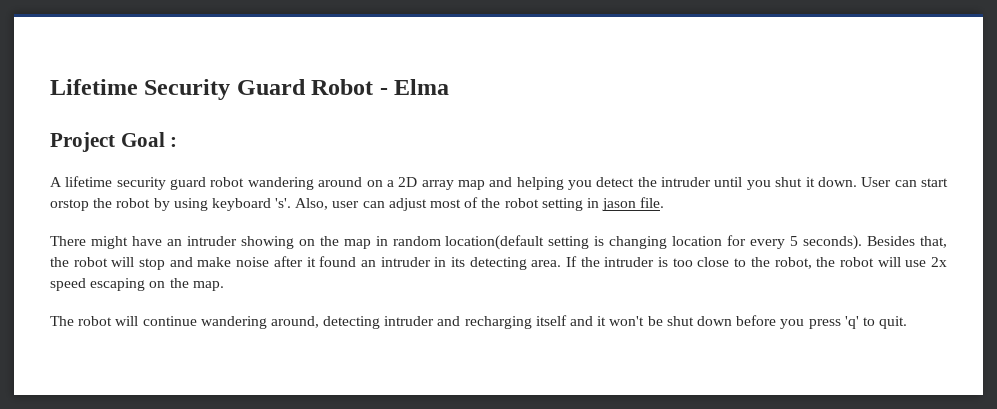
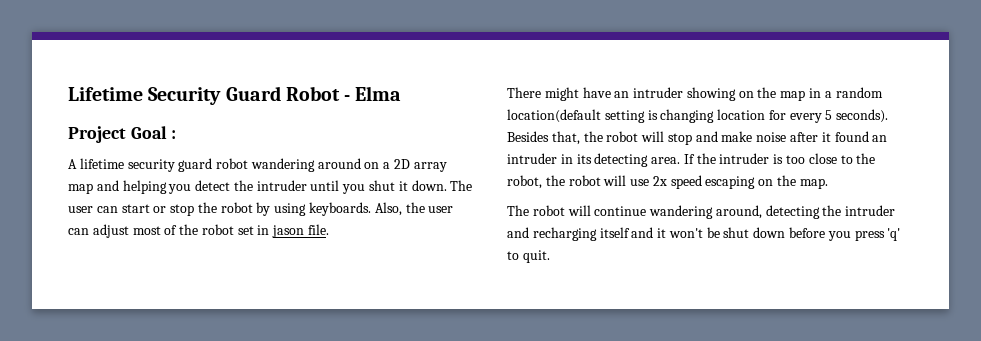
- User can start orstop the robot by using keyboard 's'. Also, user can adjust most of the robot setting in jason file.
+ The user can start or stop the robot by using keyboards. Also, the user can adjust most of the robot set in jason file.
- There might have an intruder showing on the map in random location(default setting is changing location for every 5 seconds).
+ There might have an intruder showing on the map in a random location(default setting is changing location for every 5 seconds).
- The robot will continue wandering around, detecting intruder and recharging itself and it won't be shut down before you press 'q' to quit.
+ The robot will continue wandering around, detecting the intruder and recharging itself and it won't be shut down before you press 'q' to quit.

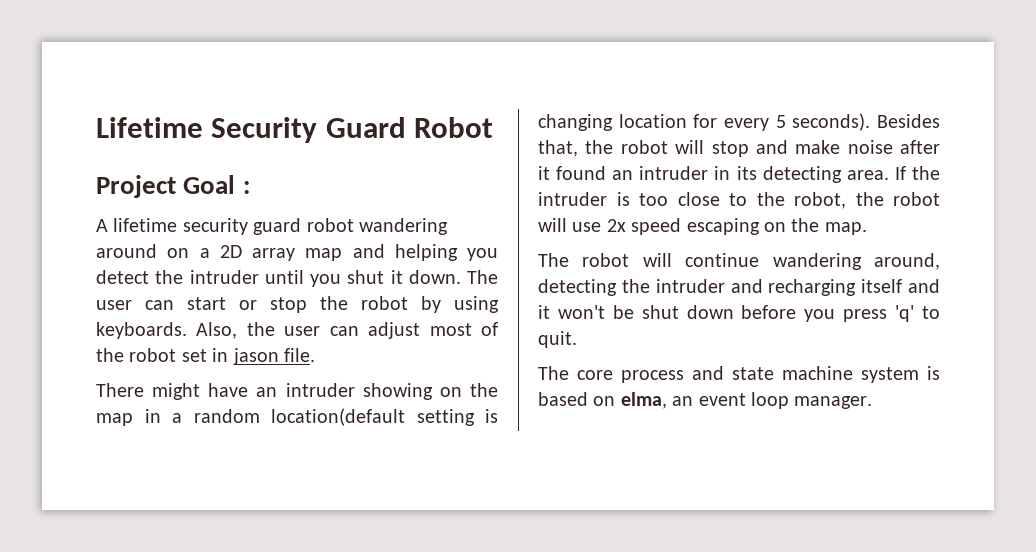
- Lifetime Security Guard Robot - Elma
+ Lifetime Security Guard Robot
+ The core process and state machine system is based on elma, an event loop manager.

